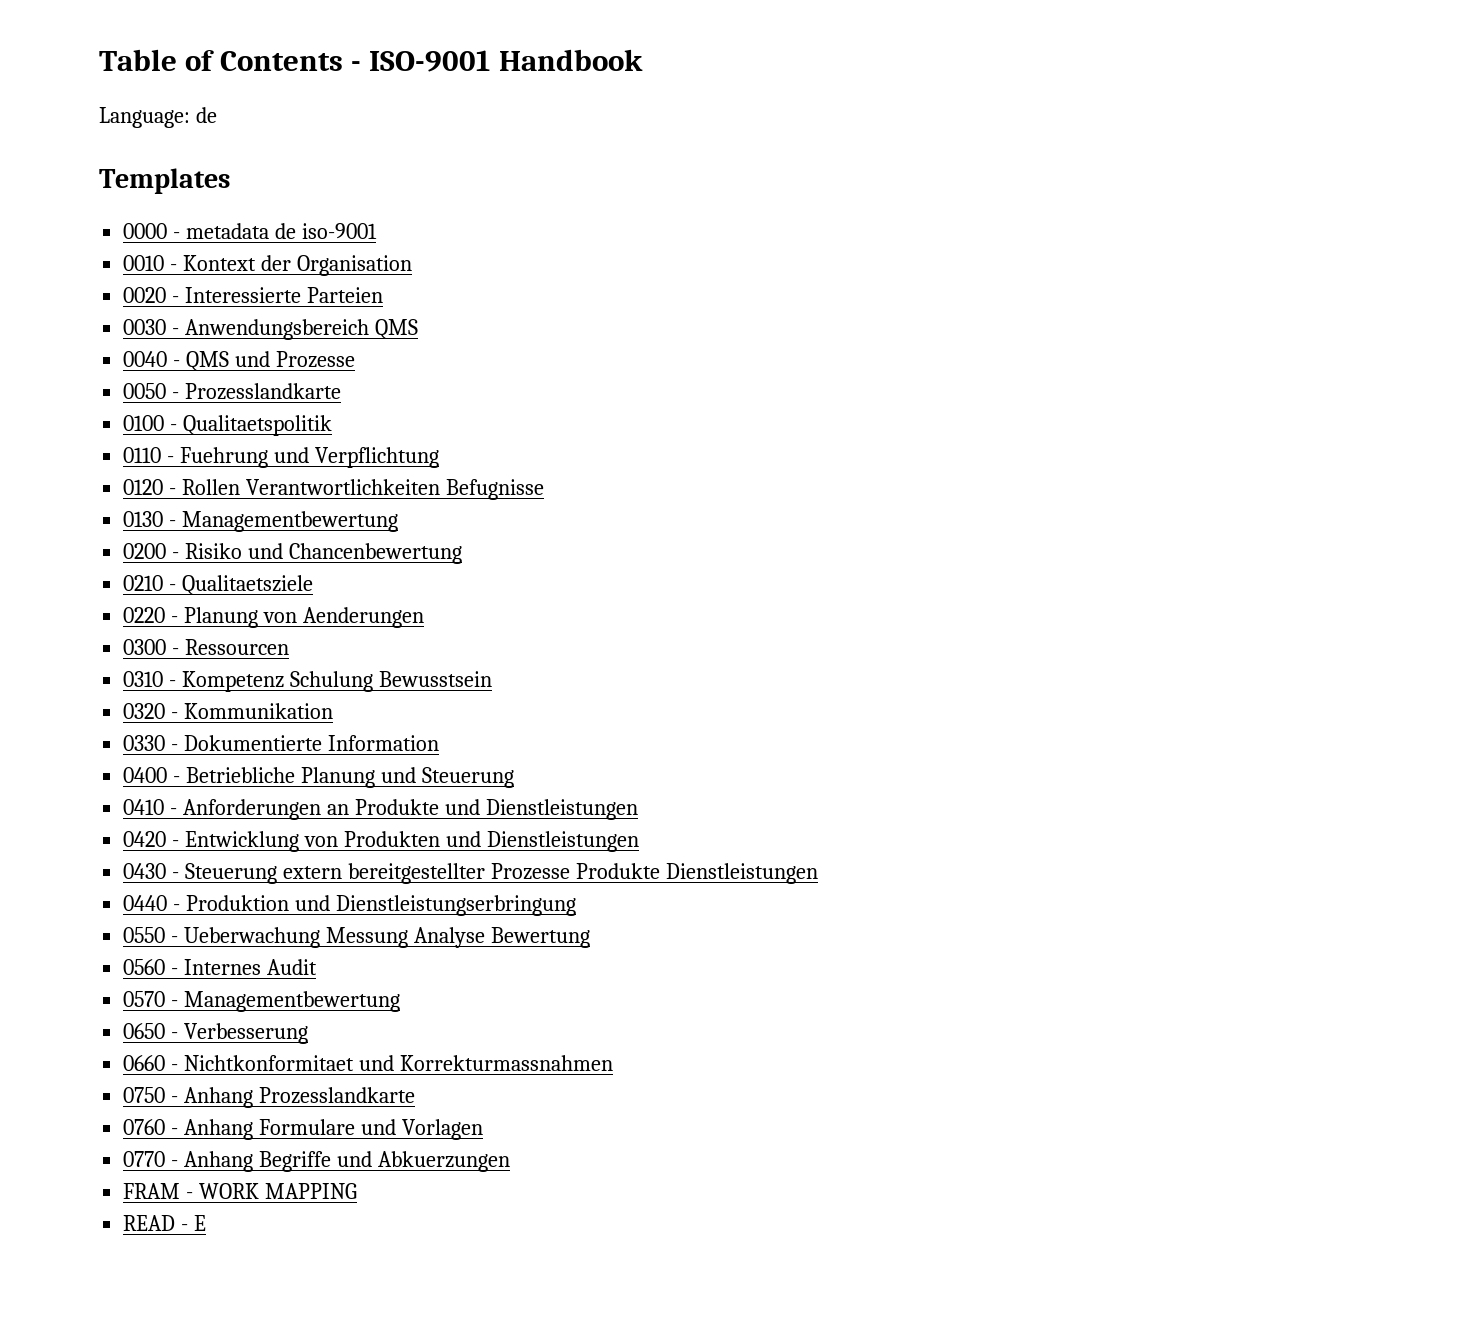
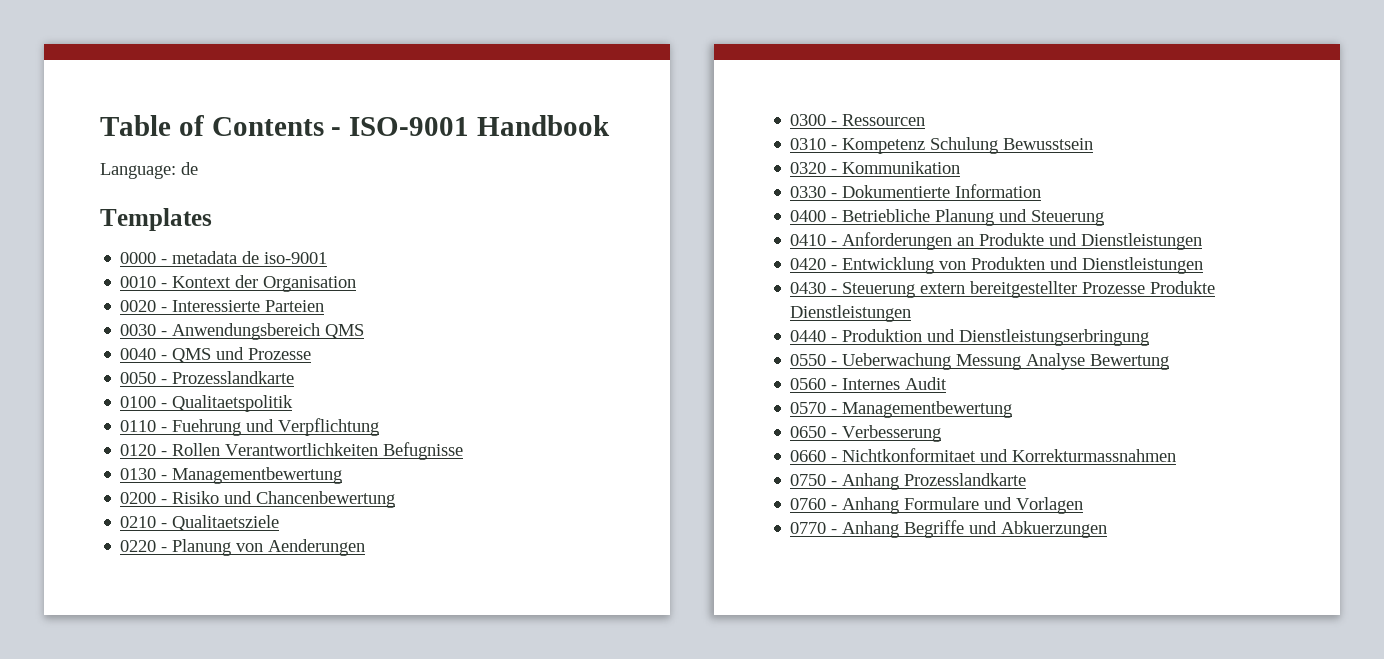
- FRAM - WORK MAPPING
- READ - E

